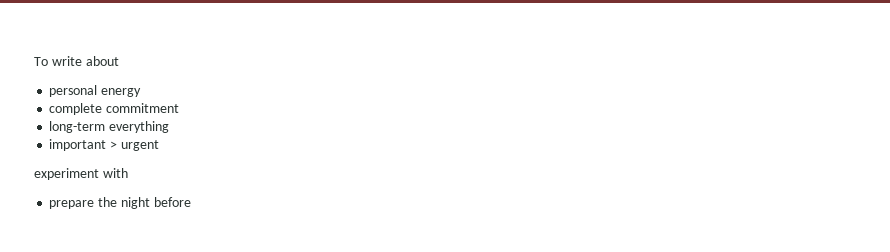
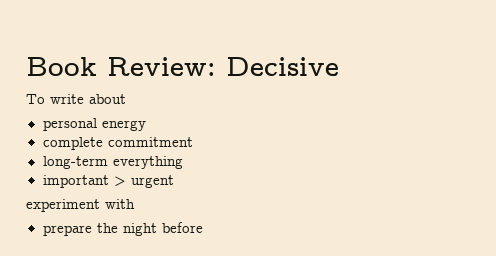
+ Book Review: Decisive

